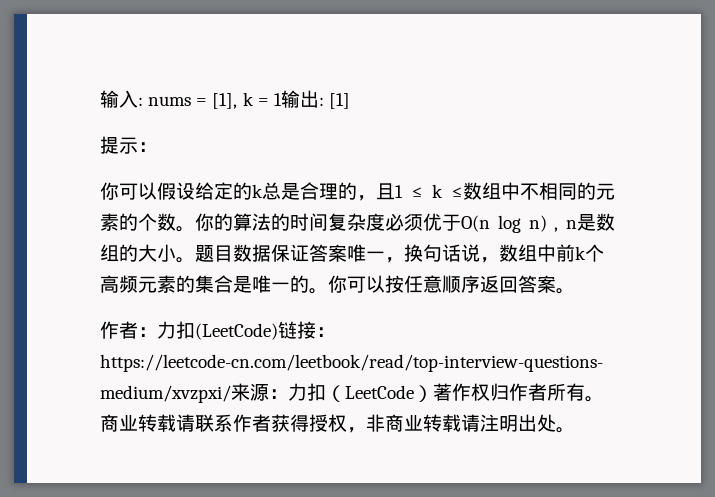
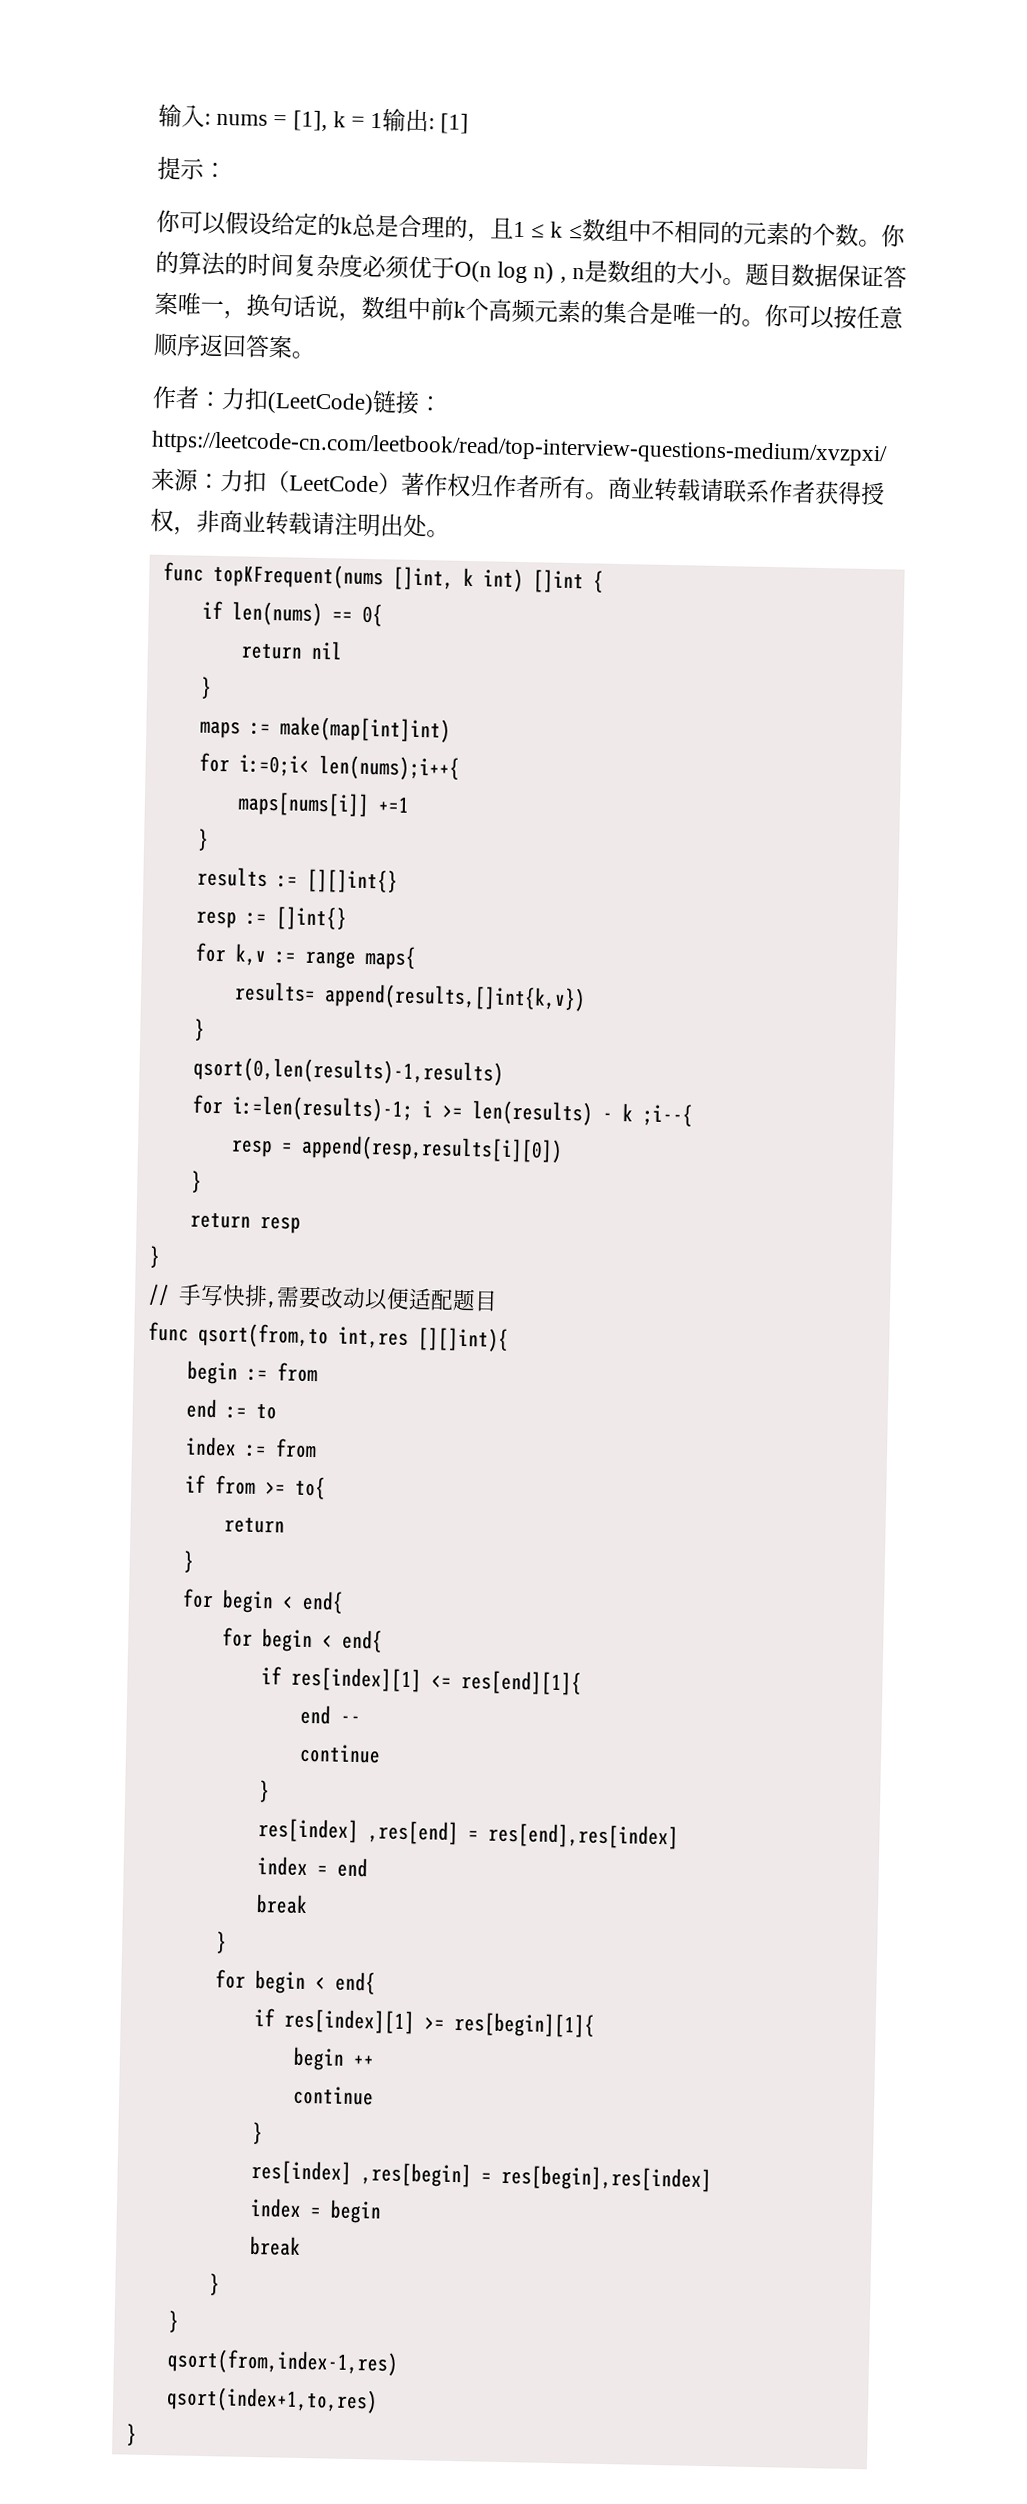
+ func topKFrequent(nums []int, k int) []int {
+ if len(nums) == 0{
+ return nil
+ }
+ maps := make(map[int]int)
+ for i:=0;i< len(nums);i++{
+ maps[nums[i]] +=1
+ }
+ results := [][]int{}
+ resp := []int{}
+ for k,v := range maps{
+ results= append(results,[]int{k,v})
+ }
+ qsort(0,len(results)-1,results)
+ for i:=len(results)-1; i >= len(results) - k ;i--{
+ resp = append(resp,results[i][0])
+ }
+ return resp
+ }
+ // 手写快排,需要改动以便适配题目
+ func qsort(from,to int,res [][]int){
+ begin := from
+ end := to
+ index := from
+ if from >= to{
+ return
+ }
+ for begin < end{
+ for begin < end{
+ if res[index][1] <= res[end][1]{
+ end --
+ continue
+ }
+ res[index] ,res[end] = res[end],res[index]
+ index = end
+ break
+ }
+ for begin < end{
+ if res[index][1] >= res[begin][1]{
+ begin ++
+ continue
+ }
+ res[index] ,res[begin] = res[begin],res[index]
+ index = begin
+ break
+ }
+ }
+ qsort(from,index-1,res)
+ qsort(index+1,to,res)
+ }

